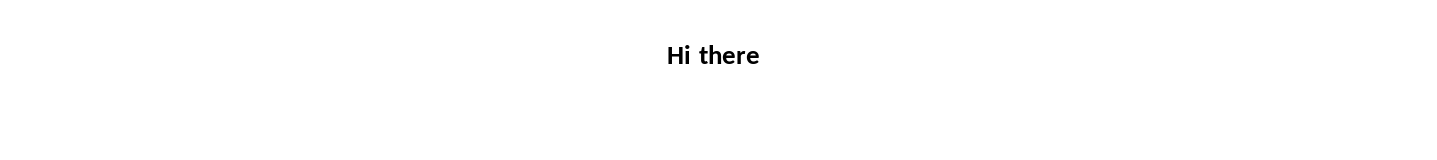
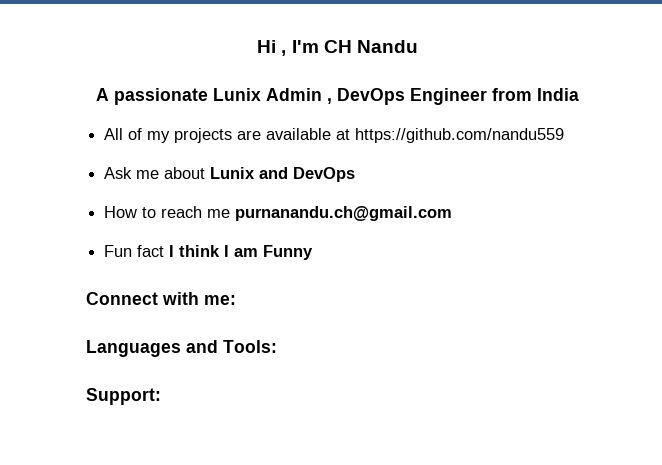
- Hi there
+ Hi , I'm CH Nandu
+ A passionate Lunix Admin , DevOps Engineer from India
+ All of my projects are available at https://github.com/nandu559
+ Ask me about Lunix and DevOps
+ How to reach me purnanandu.ch@gmail.com
+ Fun fact I think I am Funny
+ Connect with me:
+ Languages and Tools:
+ Support:

